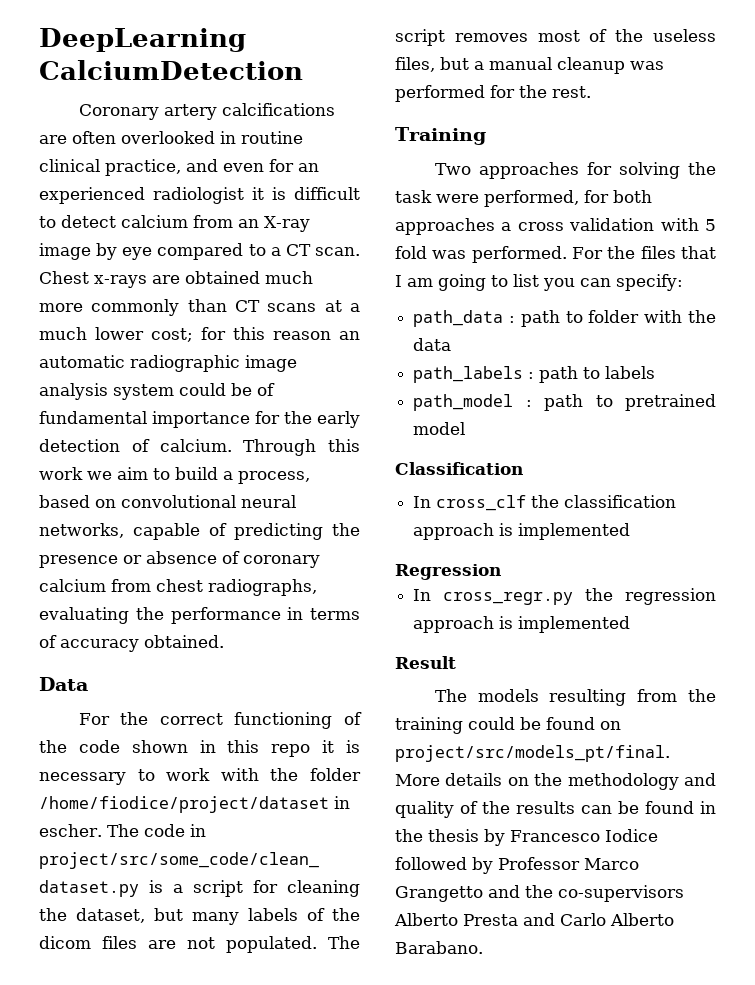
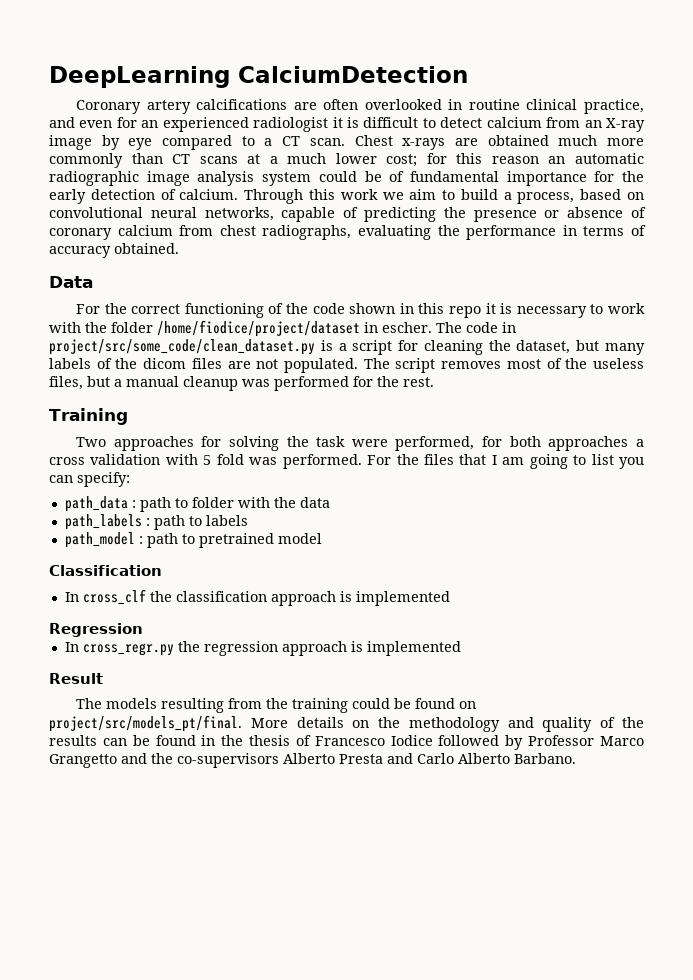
- More details on the methodology and quality of the results can be found in the thesis by Francesco Iodice followed by Professor Marco Grangetto and the co-supervisors Alberto Presta and Carlo Alberto Barabano.
+ More details on the methodology and quality of the results can be found in the thesis of Francesco Iodice followed by Professor Marco Grangetto and the co-supervisors Alberto Presta and Carlo Alberto Barbano.

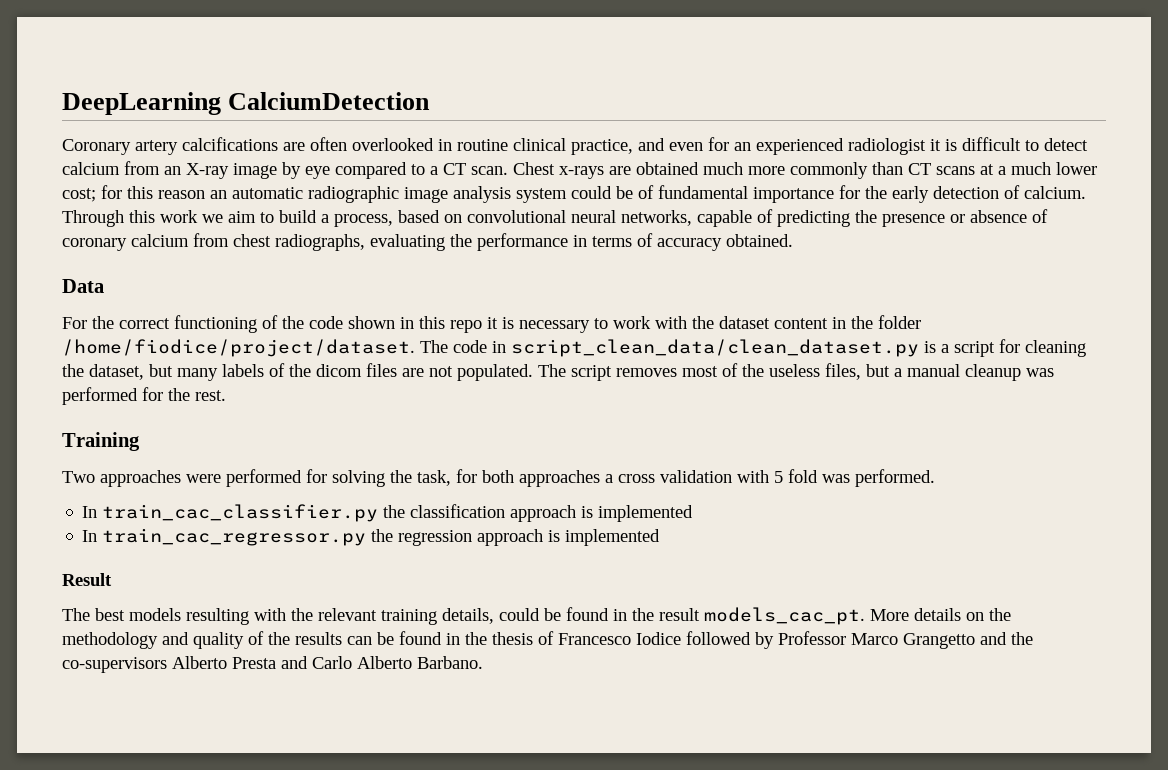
- For the correct functioning of the code shown in this repo it is necessary to work with the folder /home/fiodice/project/dataset in escher.
+ For the correct functioning of the code shown in this repo it is necessary to work with the dataset content in the folder /home/fiodice/project/dataset.
- The code in project/src/some_code/clean_dataset.py is a script for cleaning the dataset, but many labels of the dicom files are not populated.
+ The code in script_clean_data/clean_dataset.py is a script for cleaning the dataset, but many labels of the dicom files are not populated.
- Two approaches for solving the task were performed, for both approaches a cross validation with 5 fold was performed. For the files that I am going to list you can specify:
- path_data : path to folder with the data
- path_labels : path to labels
- path_model : path to pretrained model
- Classification
- In cross_clf the classification approach is implemented
+ Two approaches were performed for solving the task, for both approaches a cross validation with 5 fold was performed.
+ In train_cac_classifier.py the classification approach is implemented
- Regression
- In cross_regr.py the regression approach is implemented
+ In train_cac_regressor.py the regression approach is implemented
- The models resulting from the training could be found on project/src/models_pt/final.
+ The best models resulting with the relevant training details, could be found in the result models_cac_pt.

